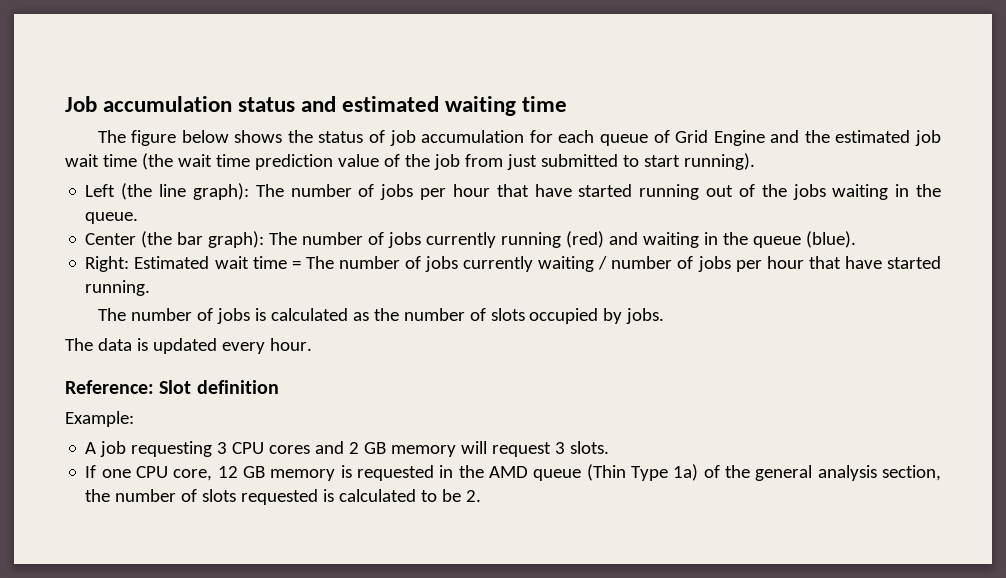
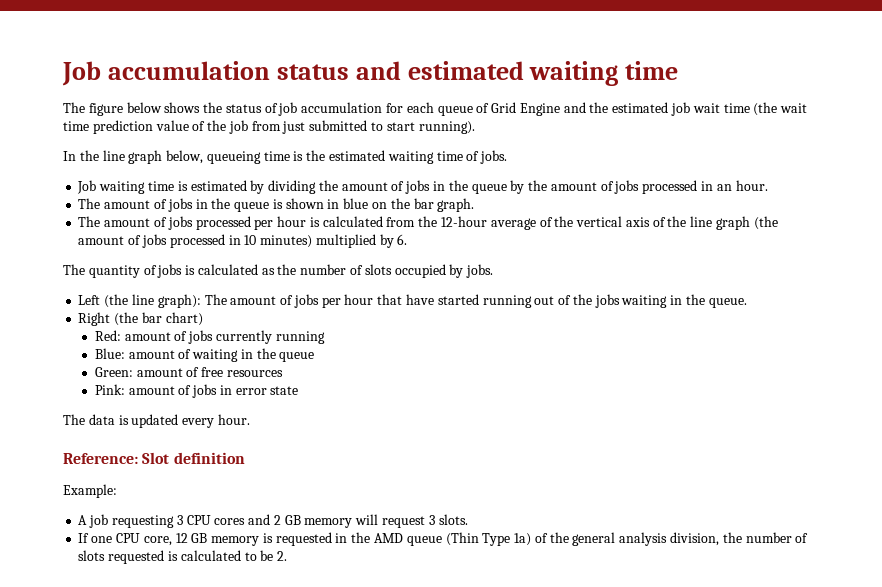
+ In the line graph below, queueing time is the estimated waiting time of jobs.
+ Job waiting time is estimated by dividing the amount of jobs in the queue by the amount of jobs processed in an hour.
+ The amount of jobs in the queue is shown in blue on the bar graph.
+ The amount of jobs processed per hour is calculated from the 12-hour average of the vertical axis of the line graph (the amount of jobs processed in 10 minutes) multiplied by 6.
+ The quantity of jobs is calculated as the number of slots occupied by jobs.
- Left (the line graph): The number of jobs per hour that have started running out of the jobs waiting in the queue.
+ Left (the line graph): The amount of jobs per hour that have started running out of the jobs waiting in the queue.
- Center (the bar graph): The number of jobs currently running (red) and waiting in the queue (blue).
- Right: Estimated wait time = The number of jobs currently waiting / number of jobs per hour that have started running.
- The number of jobs is calculated as the number of slots occupied by jobs.
+ Right (the bar chart)
+ Red: amount of jobs currently running
+ Blue: amount of waiting in the queue
+ Green: amount of free resources
+ Pink: amount of jobs in error state
- If one CPU core, 12 GB memory is requested in the AMD queue (Thin Type 1a) of the general analysis section, the number of slots requested is calculated to be 2.
+ If one CPU core, 12 GB memory is requested in the AMD queue (Thin Type 1a) of the general analysis division, the number of slots requested is calculated to be 2.

